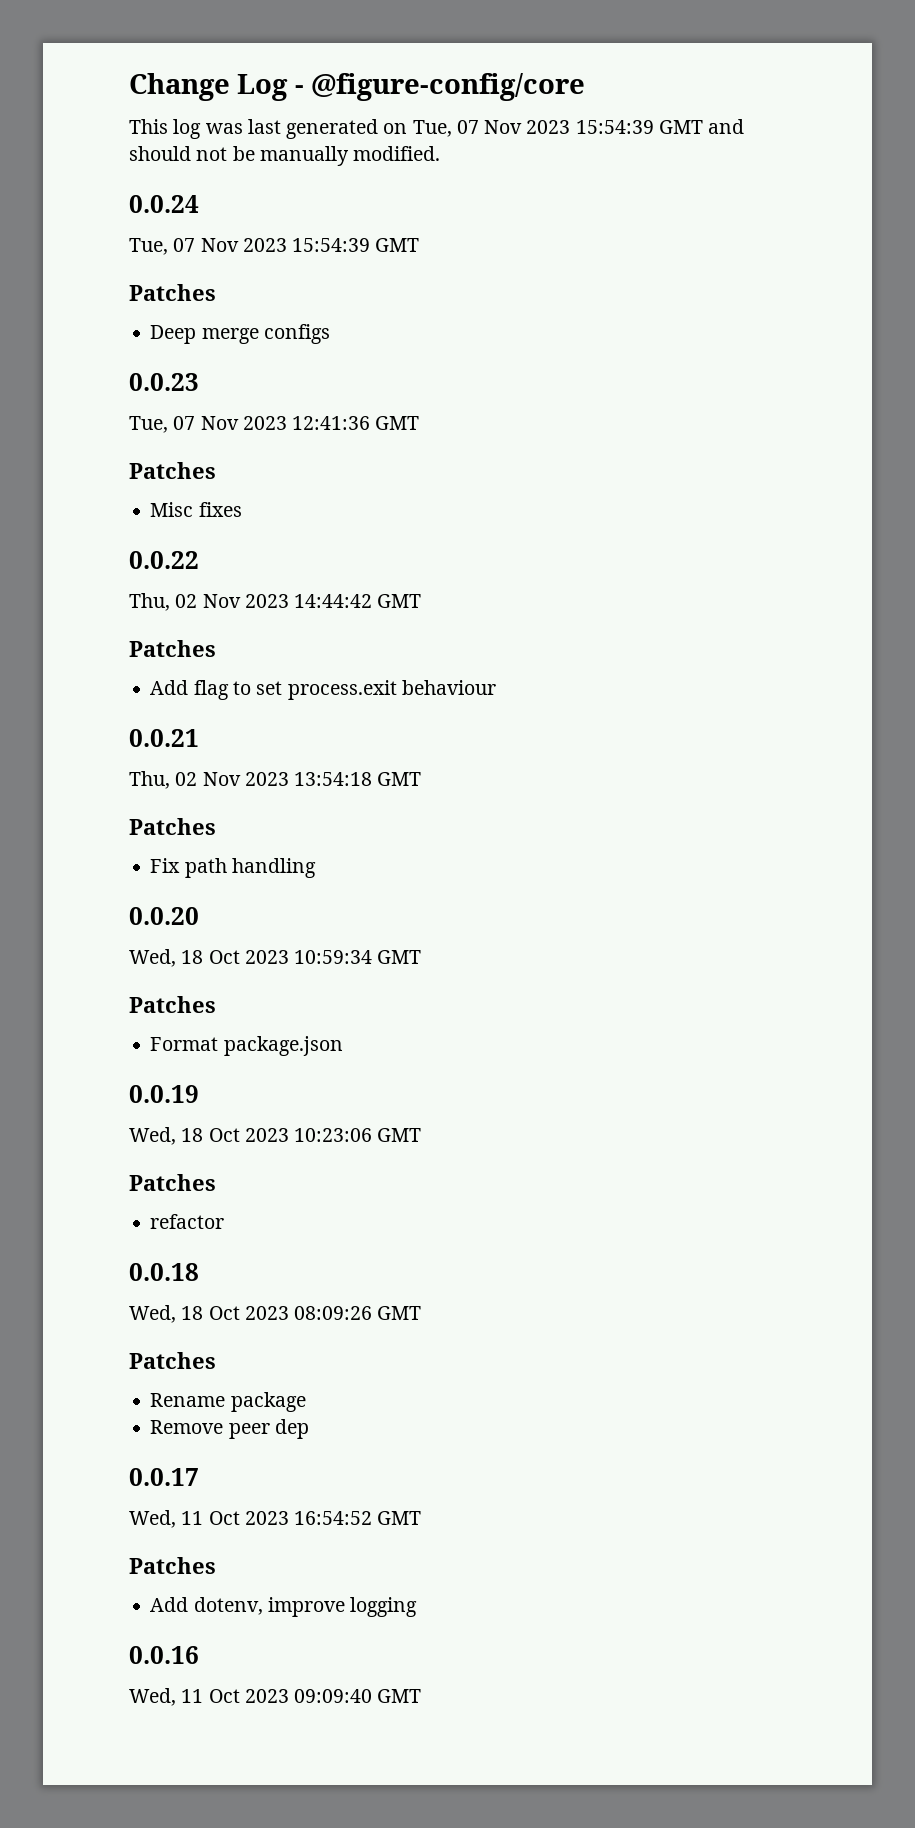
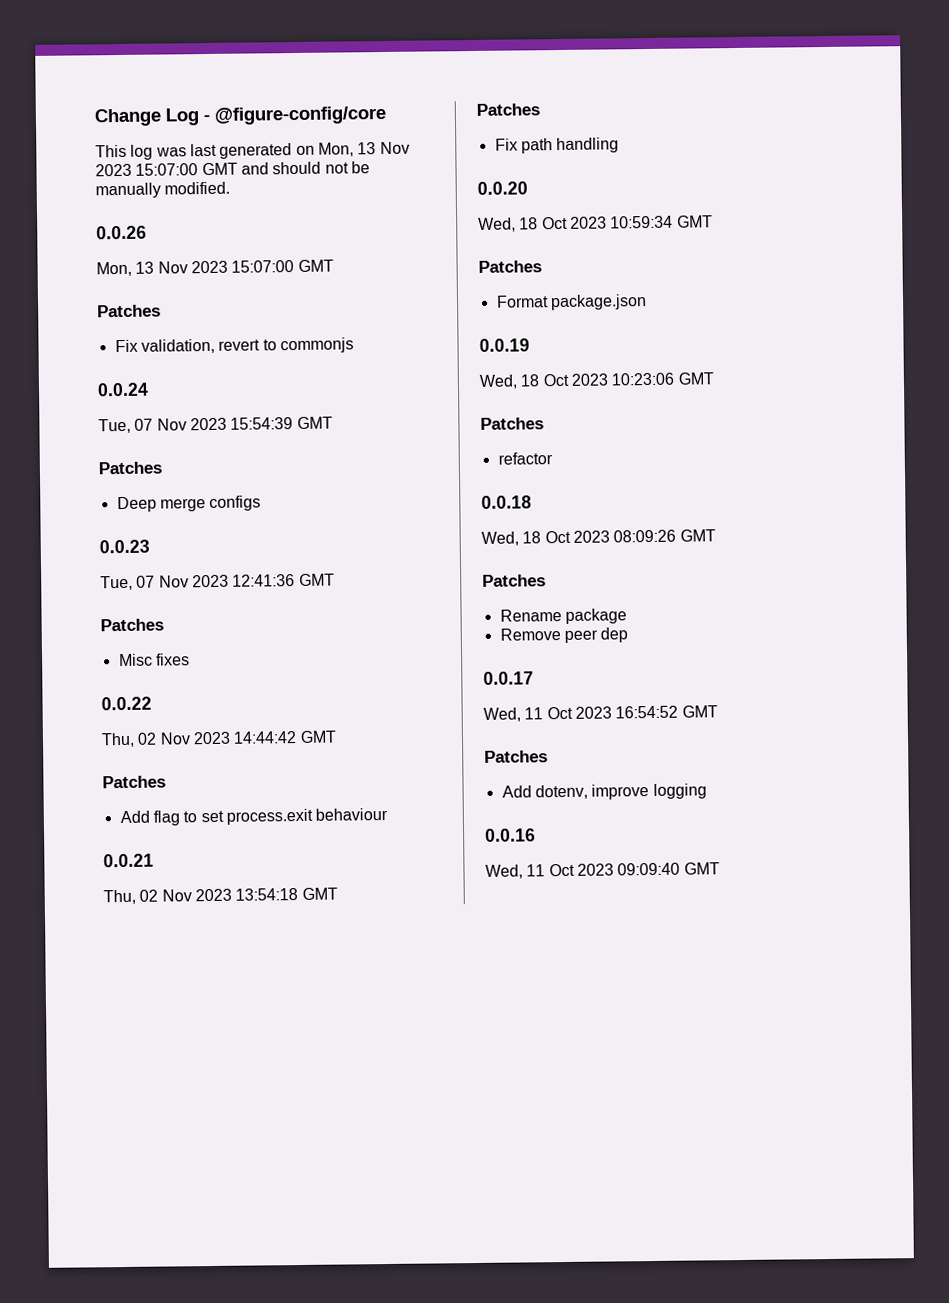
- This log was last generated on Tue, 07 Nov 2023 15:54:39 GMT and should not be manually modified.
+ This log was last generated on Mon, 13 Nov 2023 15:07:00 GMT and should not be manually modified.
+ 0.0.26
+ Mon, 13 Nov 2023 15:07:00 GMT
+ Patches
+ Fix validation, revert to commonjs

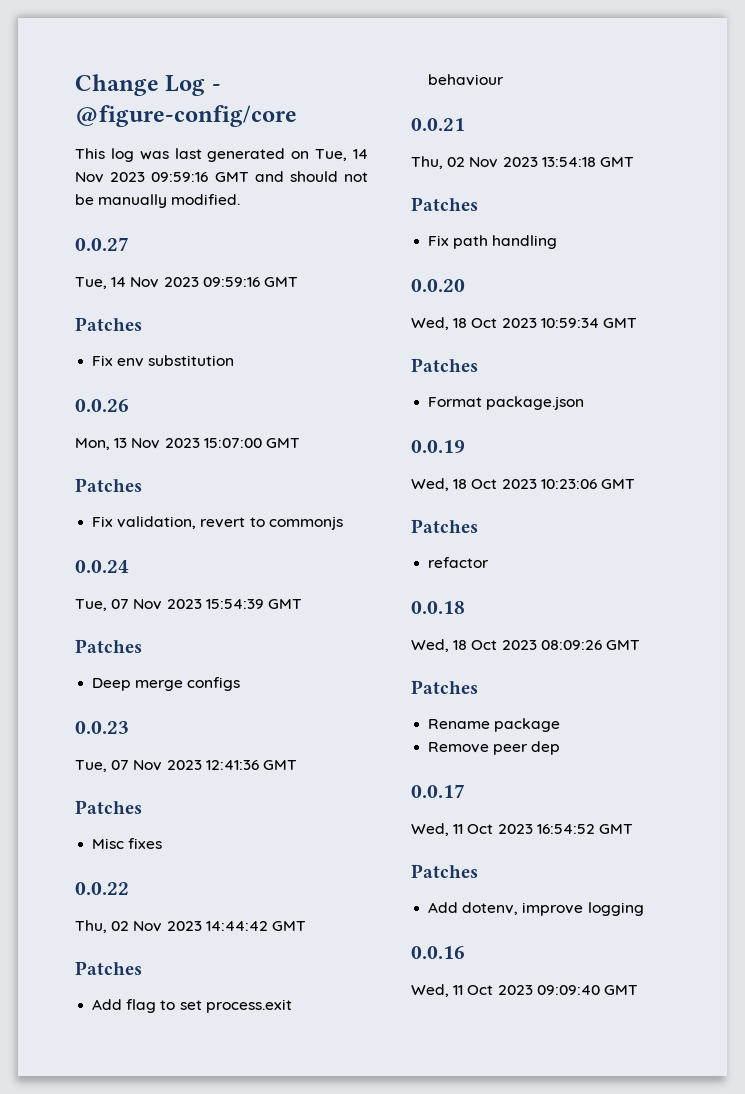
- This log was last generated on Mon, 13 Nov 2023 15:07:00 GMT and should not be manually modified.
+ This log was last generated on Tue, 14 Nov 2023 09:59:16 GMT and should not be manually modified.
+ 0.0.27
+ Tue, 14 Nov 2023 09:59:16 GMT
+ Patches
+ Fix env substitution

